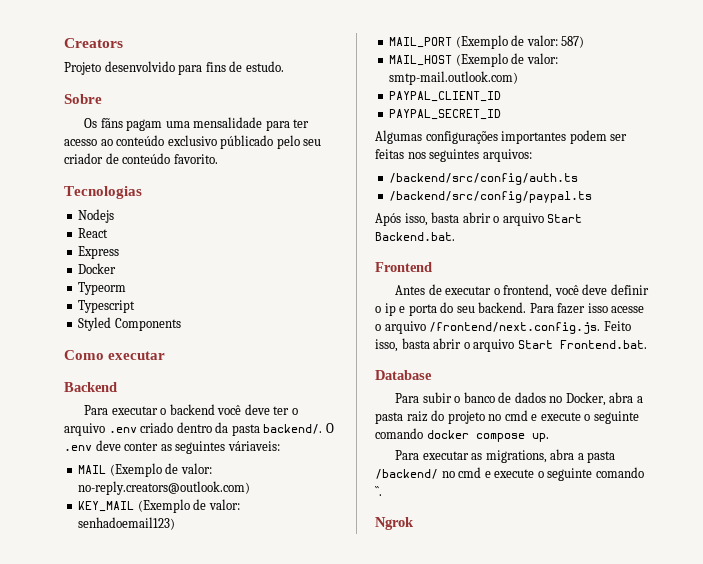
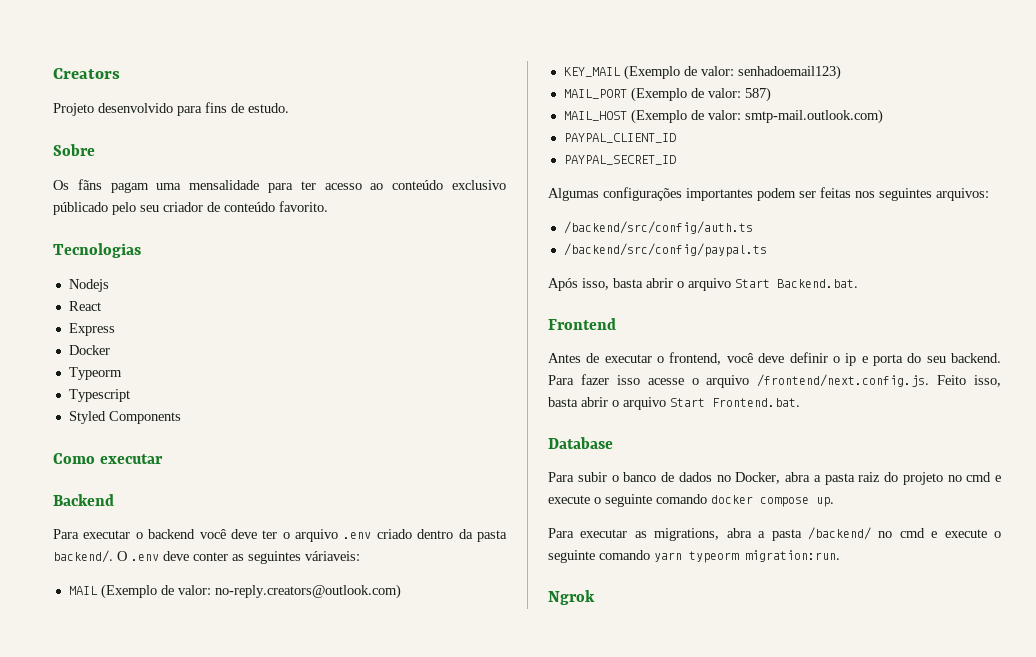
- Para executar as migrations, abra a pasta /backend/ no cmd e execute o seguinte comando ``.
+ Para executar as migrations, abra a pasta /backend/ no cmd e execute o seguinte comando yarn typeorm migration:run.

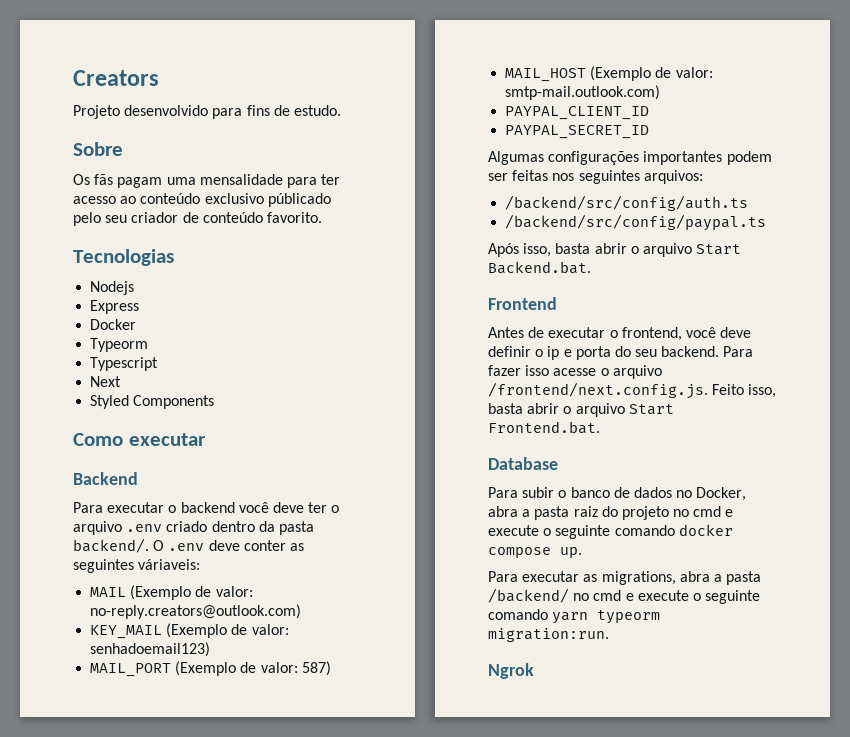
- Os fãns pagam uma mensalidade para ter acesso ao conteúdo exclusivo públicado pelo seu criador de conteúdo favorito.
+ Os fãs pagam uma mensalidade para ter acesso ao conteúdo exclusivo públicado pelo seu criador de conteúdo favorito.
- React
+ Next

